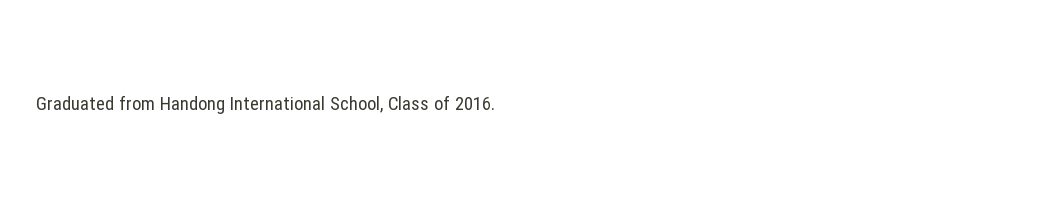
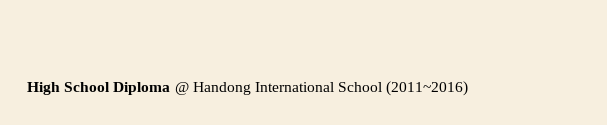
- Graduated from Handong International School, Class of 2016.
+ High School Diploma @ Handong International School (2011~2016)

